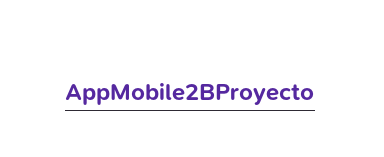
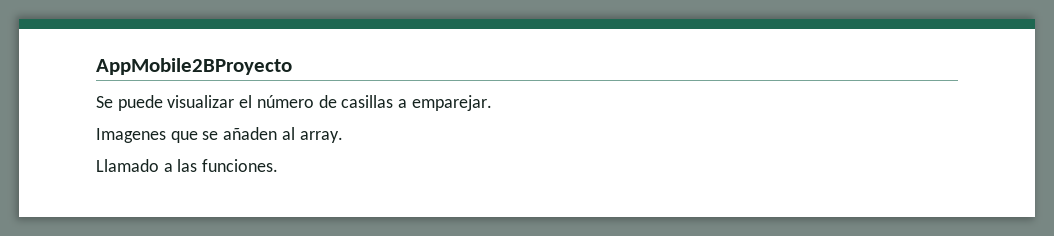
+ Se puede visualizar el número de casillas a emparejar.
+ Imagenes que se añaden al array.
+ Llamado a las funciones.

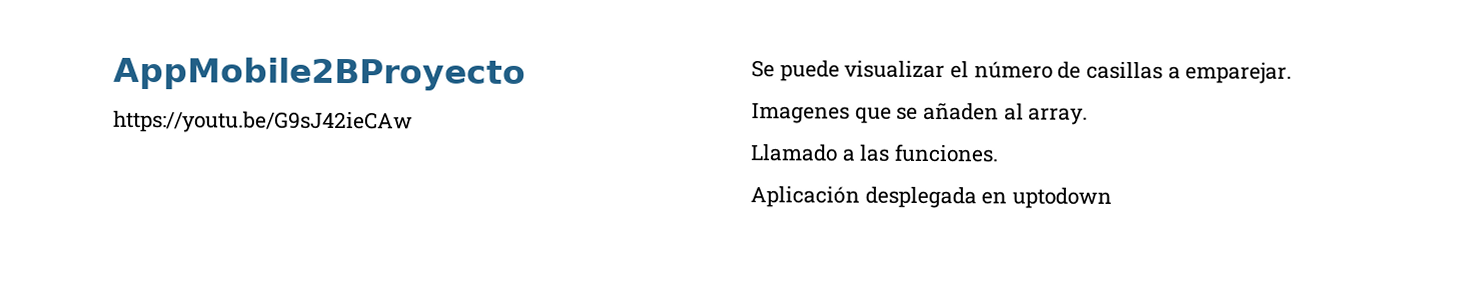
+ https://youtu.be/G9sJ42ieCAw
+ Aplicación desplegada en uptodown

